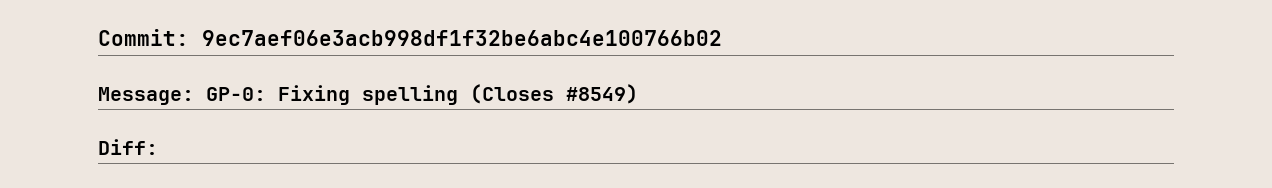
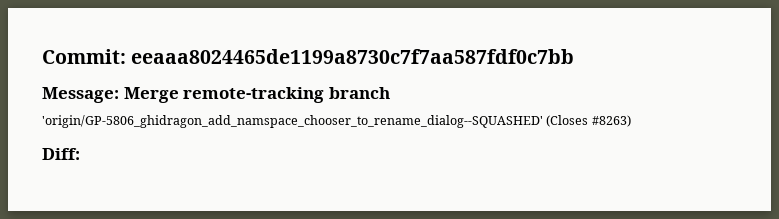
- Commit: 9ec7aef06e3acb998df1f32be6abc4e100766b02
+ Commit: eeaaa8024465de1199a8730c7f7aa587fdf0c7bb
- Message: GP-0: Fixing spelling (Closes #8549)
+ Message: Merge remote-tracking branch
+ 'origin/GP-5806_ghidragon_add_namspace_chooser_to_rename_dialog--SQUASHED' (Closes #8263)

